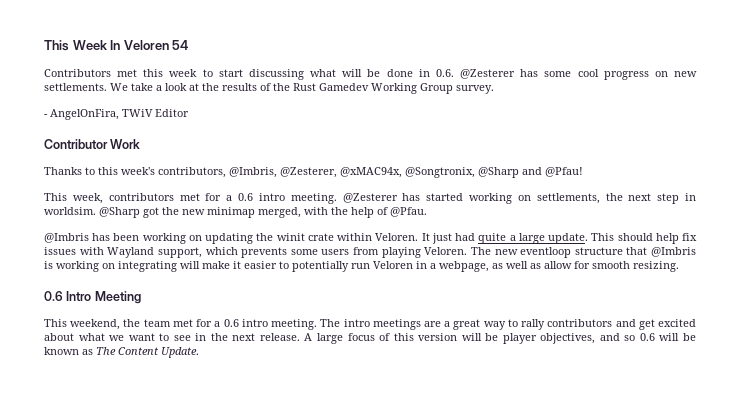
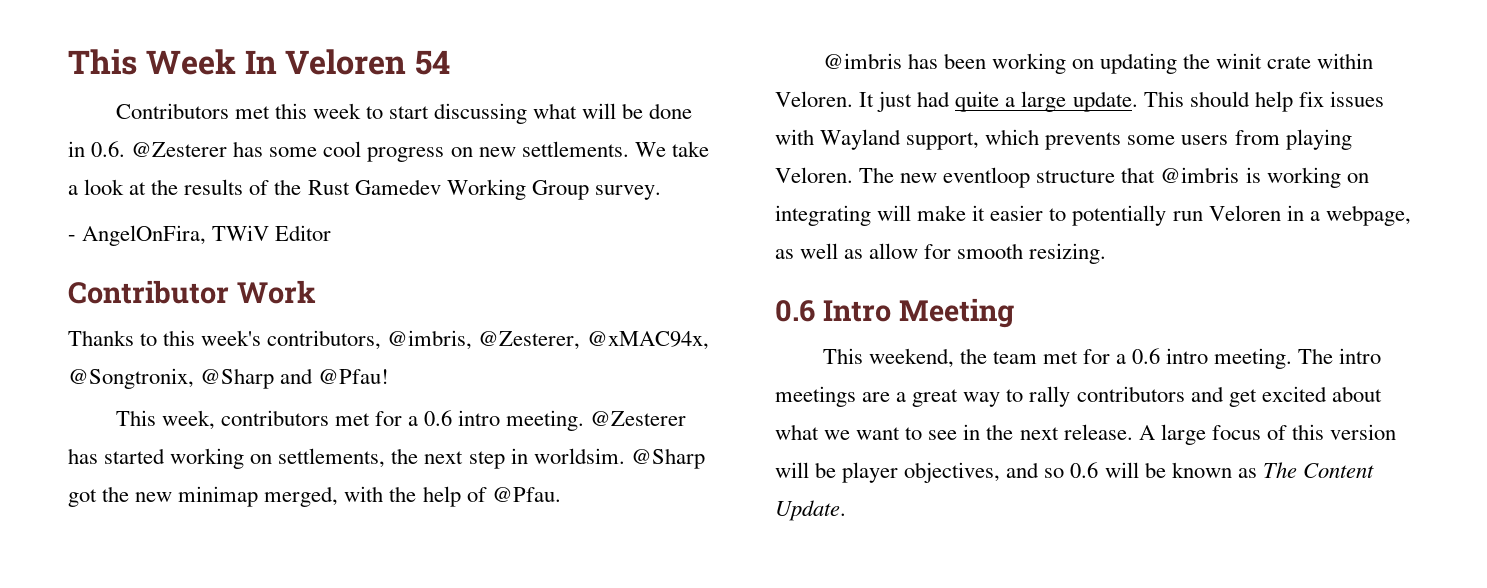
- Thanks to this week's contributors, @Imbris, @Zesterer, @xMAC94x, @Songtronix, @Sharp and @Pfau!
+ Thanks to this week's contributors, @imbris, @Zesterer, @xMAC94x, @Songtronix, @Sharp and @Pfau!
- @Imbris has been working on updating the winit crate within Veloren.
+ @imbris has been working on updating the winit crate within Veloren.
- The new eventloop structure that @Imbris is working on integrating will make it easier to potentially run Veloren in a webpage, as well as allow for smooth resizing.
+ The new eventloop structure that @imbris is working on integrating will make it easier to potentially run Veloren in a webpage, as well as allow for smooth resizing.

